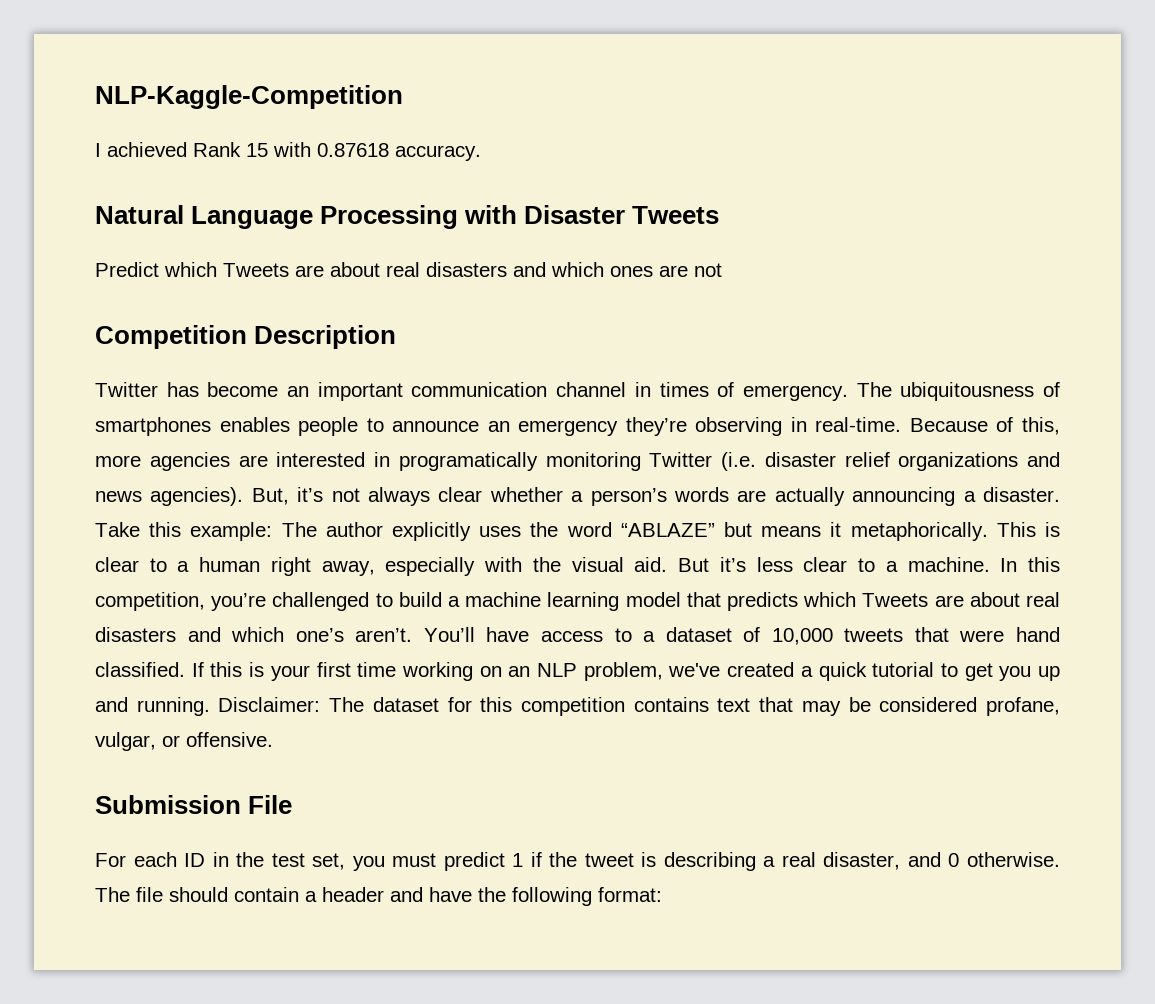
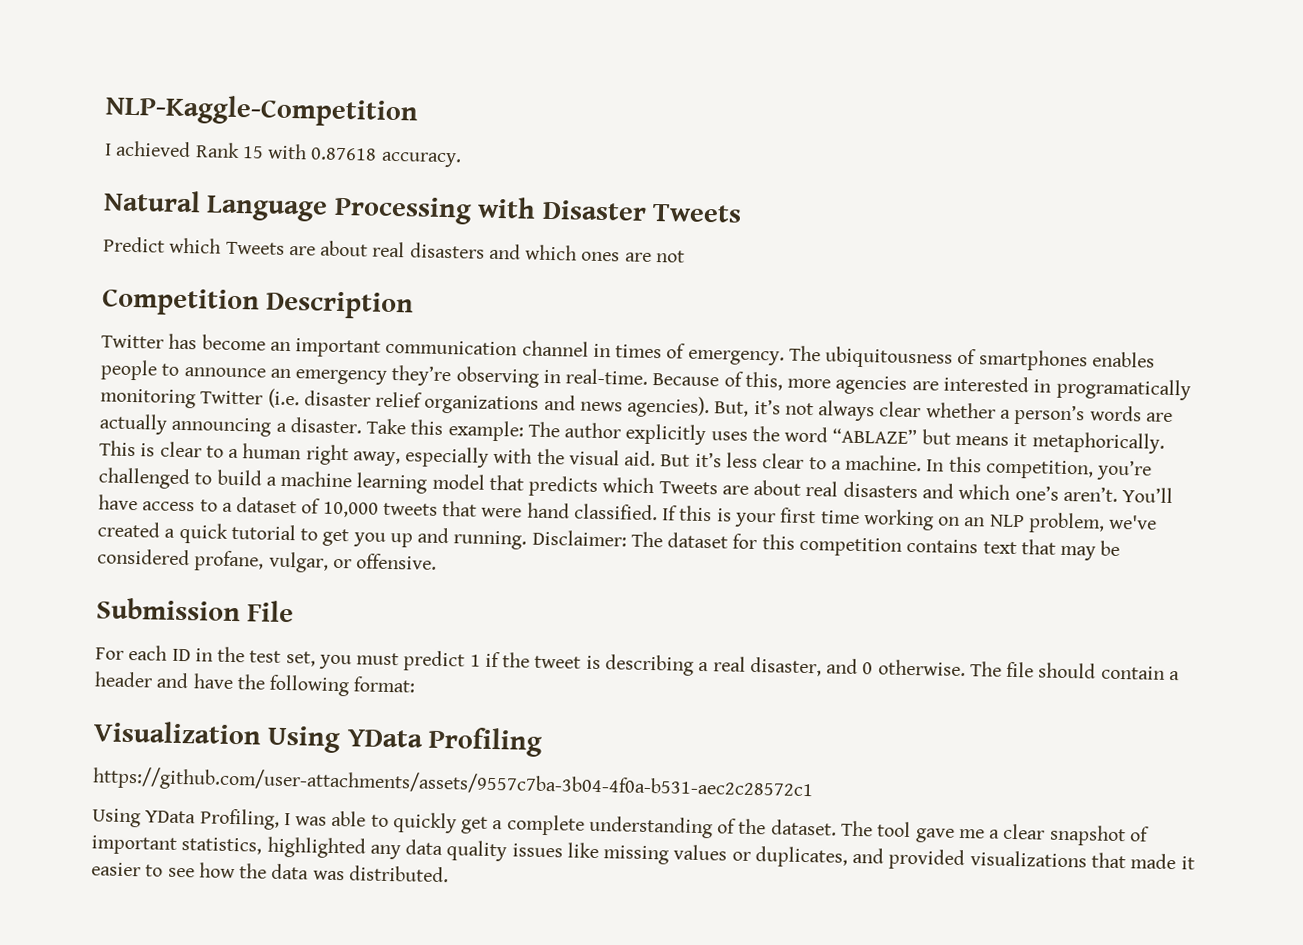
+ Visualization Using YData Profiling
+ https://github.com/user-attachments/assets/9557c7ba-3b04-4f0a-b531-aec2c28572c1
+ Using YData Profiling, I was able to quickly get a complete understanding of the dataset. The tool gave me a clear snapshot of important statistics, highlighted any data quality issues like missing values or duplicates, and provided visualizations that made it easier to see how the data was distributed.

